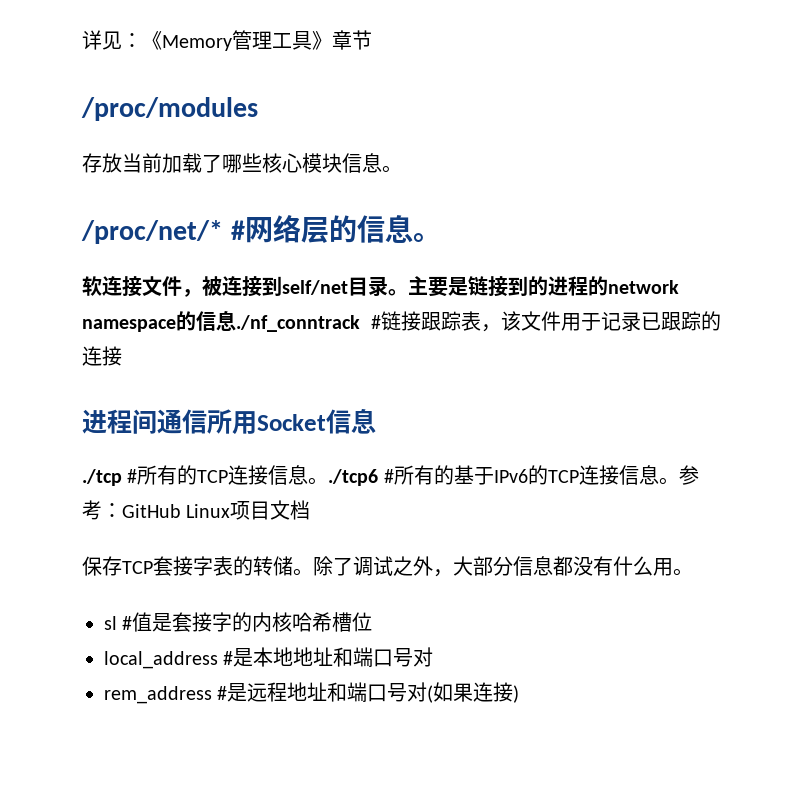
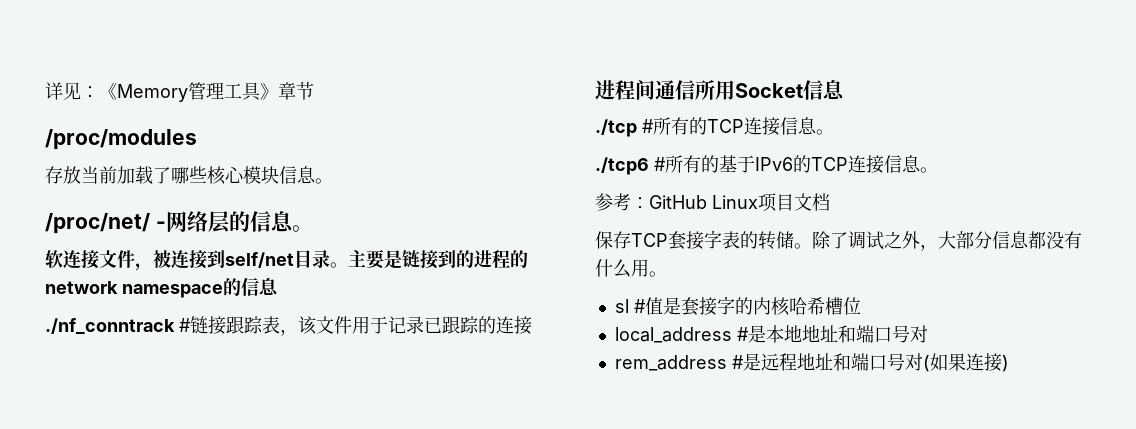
- /proc/net/* #网络层的信息。
+ /proc/net/ -网络层的信息。
- 主要是链接到的进程的network namespace的信息./nf_conntrack #链接跟踪表，该文件用于记录已跟踪的连接
+ 主要是链接到的进程的network namespace的信息
+ ./nf_conntrack #链接跟踪表，该文件用于记录已跟踪的连接
- ./tcp #所有的TCP连接信息。./tcp6 #所有的基于IPv6的TCP连接信息。参考：GitHub Linux项目文档
+ ./tcp #所有的TCP连接信息。
+ ./tcp6 #所有的基于IPv6的TCP连接信息。
+ 参考：GitHub Linux项目文档

